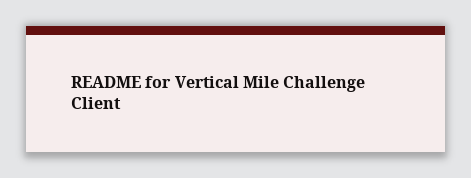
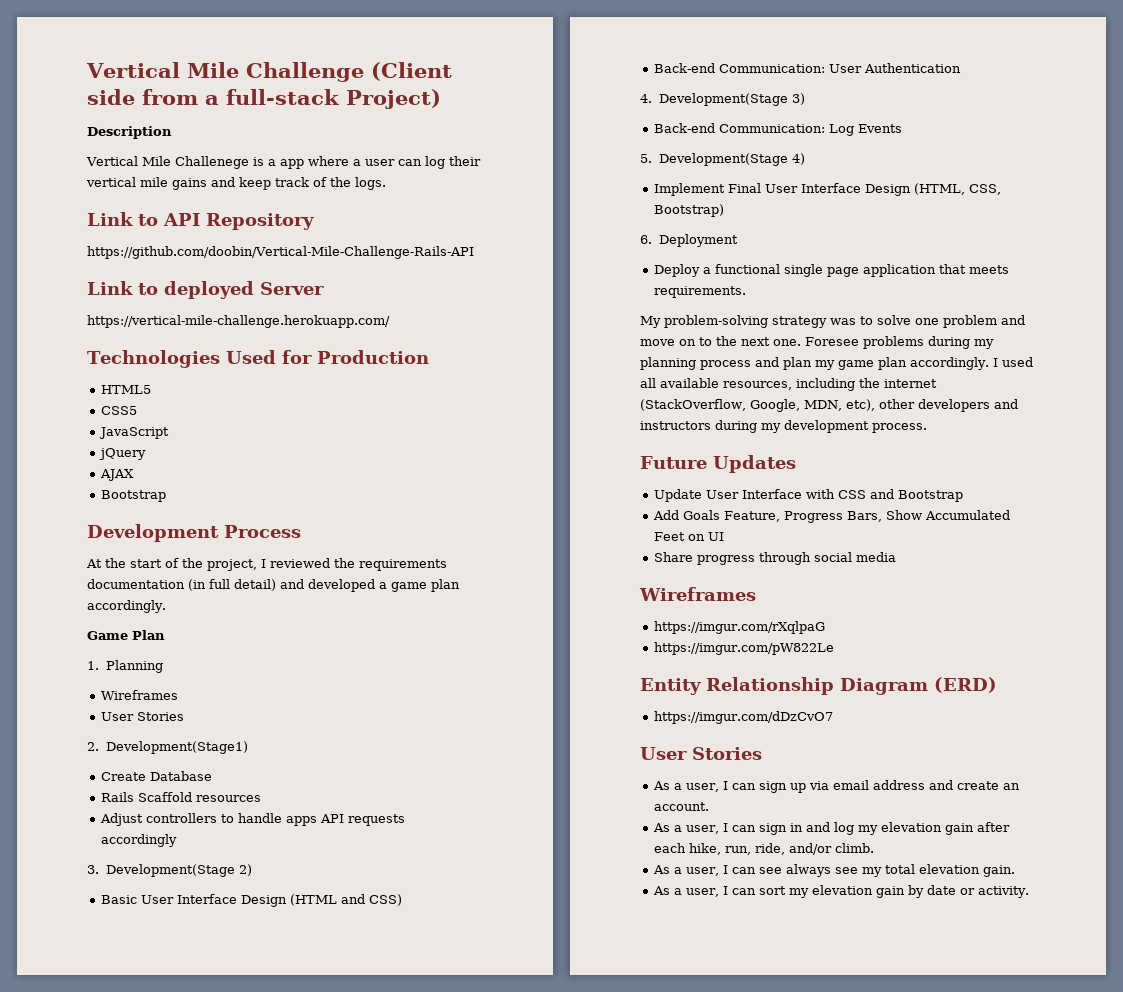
- README for Vertical Mile Challenge Client
+ Vertical Mile Challenge (Client side from a full-stack Project)
+ Description
+ Vertical Mile Challenege is a app where a user can log their vertical mile gains and keep track of the logs.
+ Link to API Repository
+ https://github.com/doobin/Vertical-Mile-Challenge-Rails-API
+ Link to deployed Server
+ https://vertical-mile-challenge.herokuapp.com/
+ Technologies Used for Production
+ HTML5
+ CSS5
+ JavaScript
+ jQuery
+ AJAX
+ Bootstrap
+ Development Process
+ At the start of the project, I reviewed the requirements documentation (in full detail) and developed a game plan accordingly.
+ Game Plan
+ 1. Planning
+ Wireframes
+ User Stories
+ 2. Development(Stage1)
+ Create Database
+ Rails Scaffold resources
+ Adjust controllers to handle apps API requests accordingly
+ 3. Development(Stage 2)
+ Basic User Interface Design (HTML and CSS)
+ Back-end Communication: User Authentication
+ 4. Development(Stage 3)
+ Back-end Communication: Log Events
+ 5. Development(Stage 4)
+ Implement Final User Interface Design (HTML, CSS, Bootstrap)
+ 6. Deployment
+ Deploy a functional single page application that meets requirements.
+ My problem-solving strategy was to solve one problem and move on to the next one. Foresee problems during my planning process and plan my game plan accordingly. I used all available resources, including the internet (StackOverflow, Google, MDN, etc), other developers and instructors during my development process.
+ Future Updates
+ Update User Interface with CSS and Bootstrap
+ Add Goals Feature, Progress Bars, Show Accumulated Feet on UI
+ Share progress through social media
+ Wireframes
+ https://imgur.com/rXqlpaG
+ https://imgur.com/pW822Le
+ Entity Relationship Diagram (ERD)
+ https://imgur.com/dDzCvO7
+ User Stories
+ As a user, I can sign up via email address and create an account.
+ As a user, I can sign in and log my elevation gain after each hike, run, ride, and/or climb.
+ As a user, I can see always see my total elevation gain.
+ As a user, I can sort my elevation gain by date or activity.

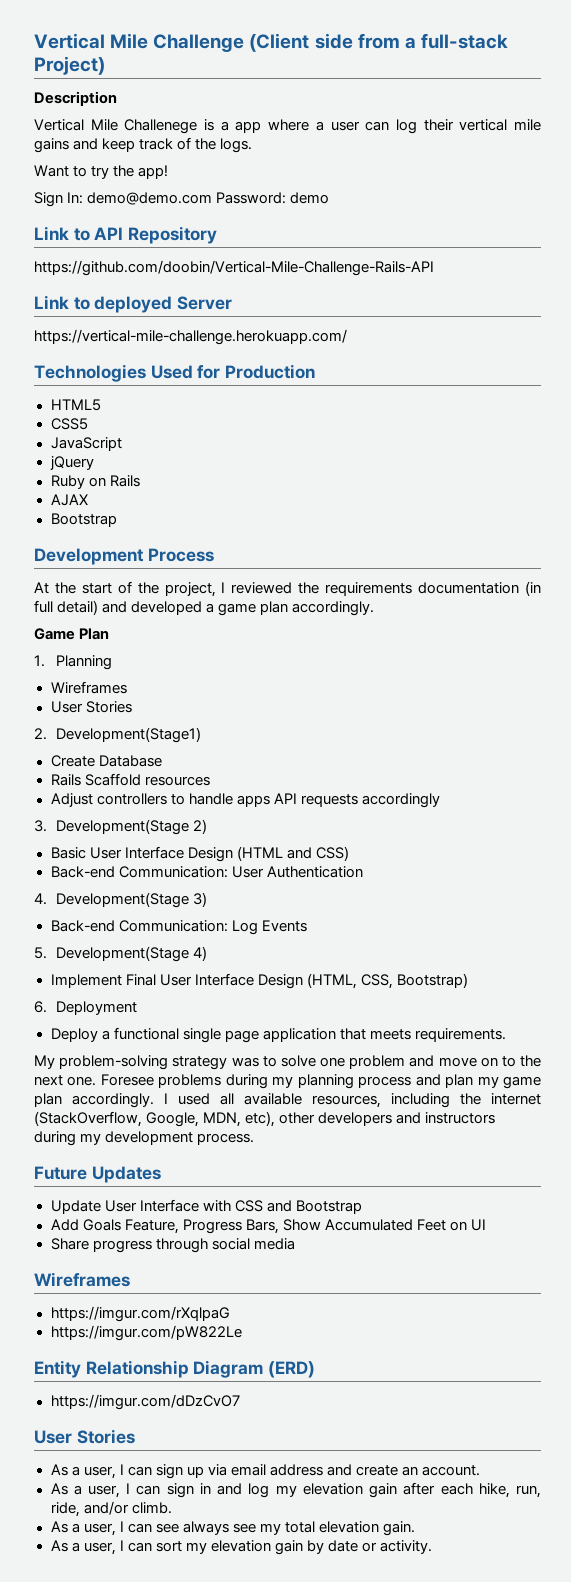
+ Want to try the app!
+ Sign In: demo@demo.com Password: demo
+ Ruby on Rails

